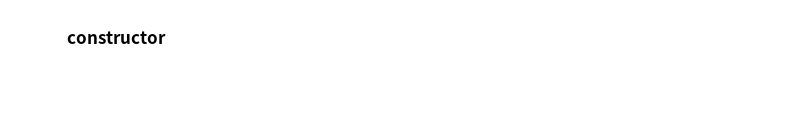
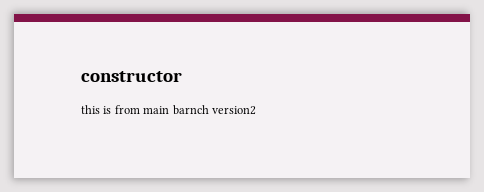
+ this is from main barnch version2

